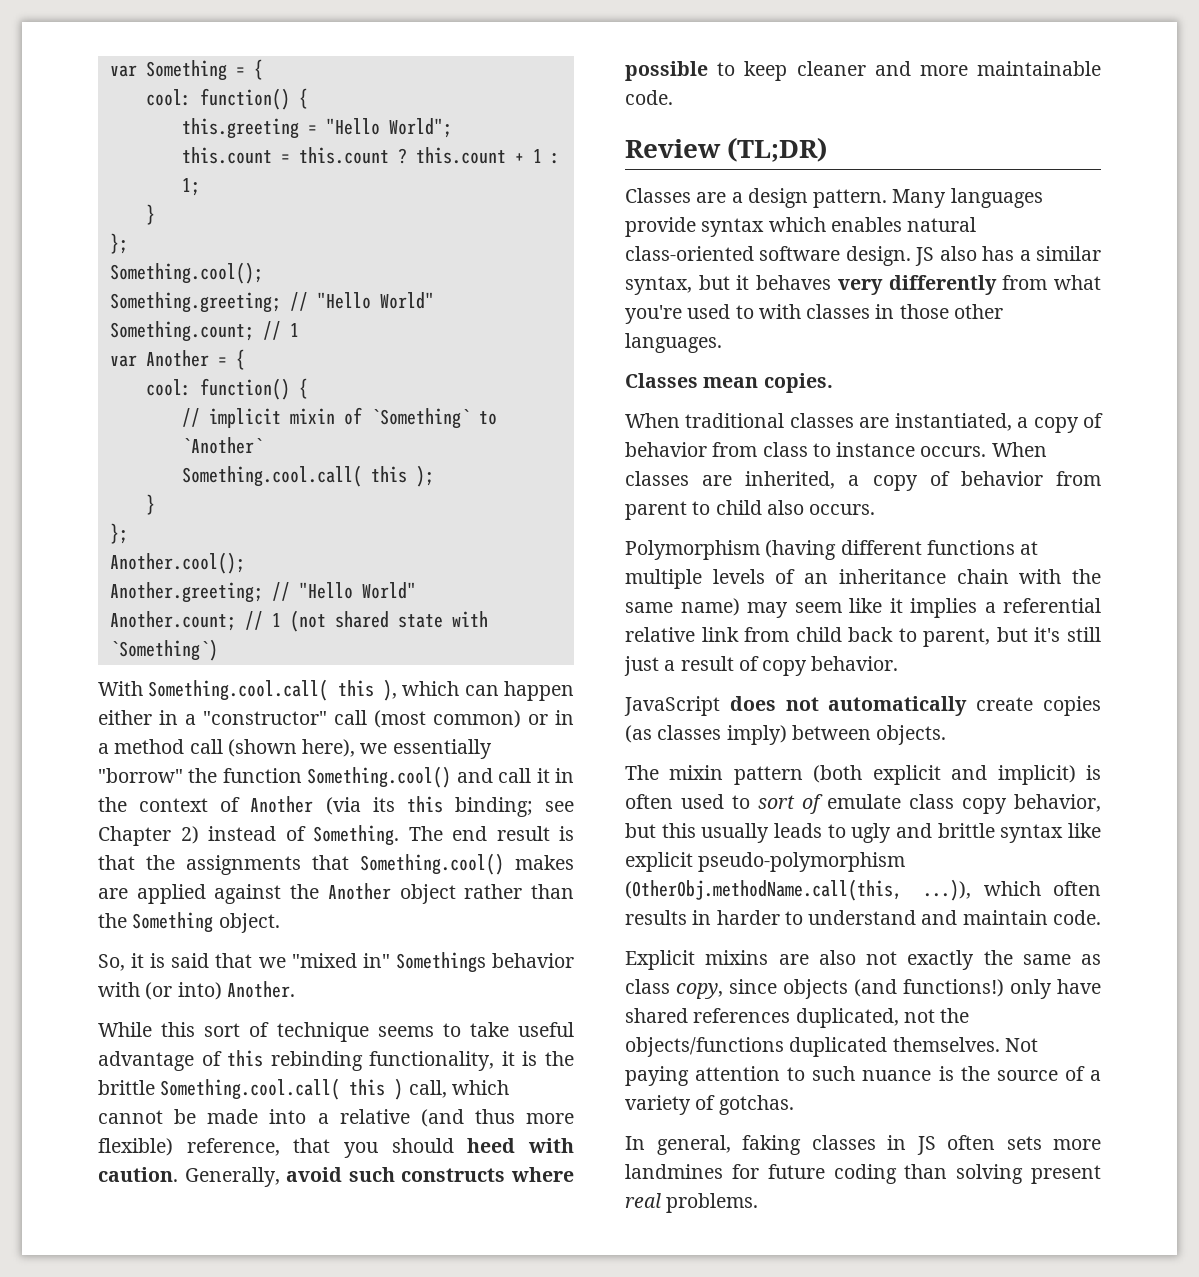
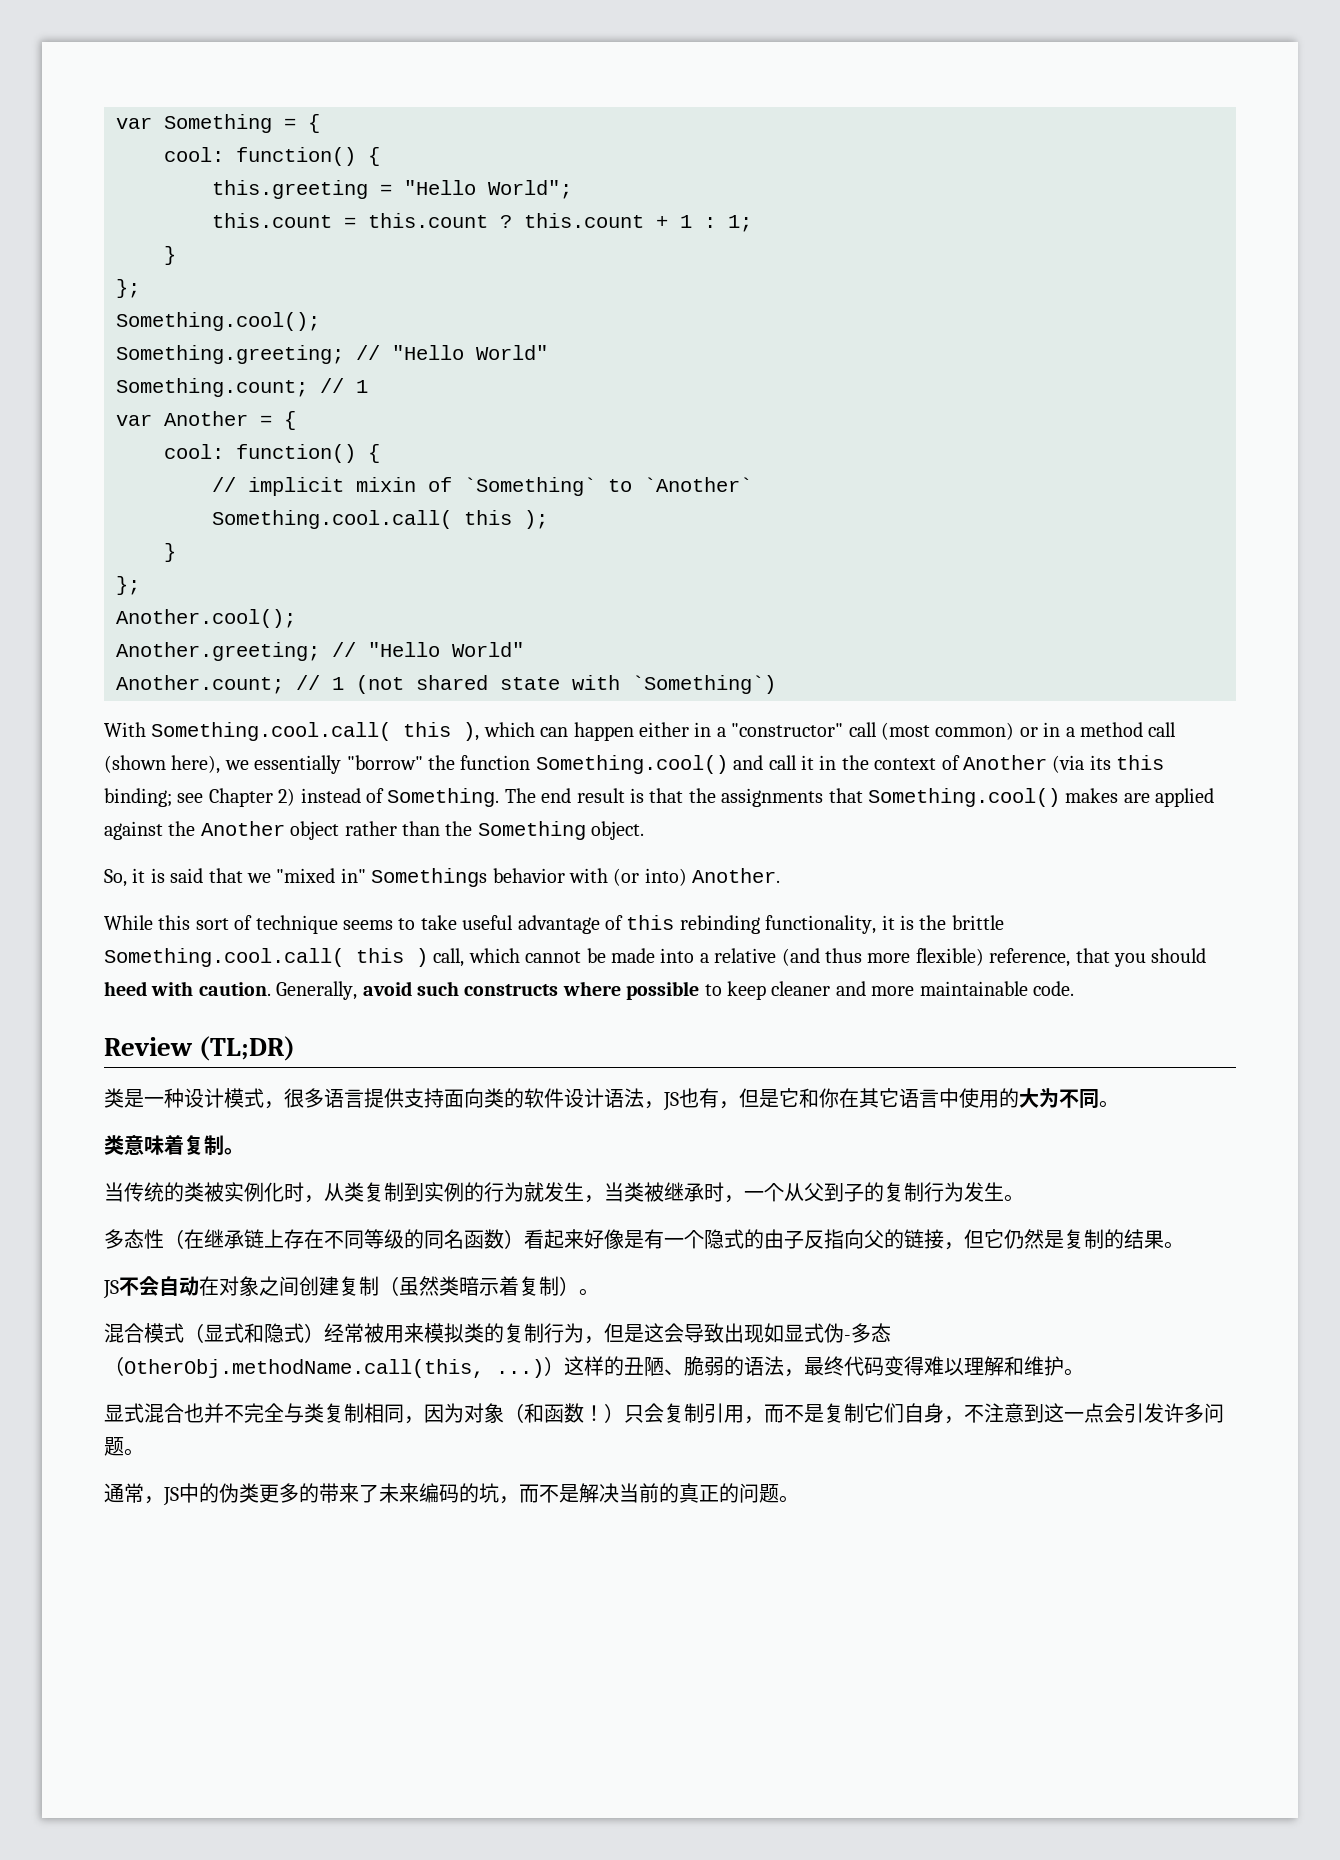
- Classes are a design pattern. Many languages provide syntax which enables natural class-oriented software design. JS also has a similar syntax, but it behaves very differently from what you're used to with classes in those other languages.
- Classes mean copies.
- When traditional classes are instantiated, a copy of behavior from class to instance occurs. When classes are inherited, a copy of behavior from parent to child also occurs.
- Polymorphism (having different functions at multiple levels of an inheritance chain with the same name) may seem like it implies a referential relative link from child back to parent, but it's still just a result of copy behavior.
- JavaScript does not automatically create copies (as classes imply) between objects.
- The mixin pattern (both explicit and implicit) is often used to sort of emulate class copy behavior, but this usually leads to ugly and brittle syntax like explicit pseudo-polymorphism (OtherObj.methodName.call(this, ...)), which often results in harder to understand and maintain code.
- Explicit mixins are also not exactly the same as class copy, since objects (and functions!) only have shared references duplicated, not the objects/functions duplicated themselves. Not paying attention to such nuance is the source of a variety of gotchas.
- In general, faking classes in JS often sets more landmines for future coding than solving present real problems.
+ 类是一种设计模式，很多语言提供支持面向类的软件设计语法，JS也有，但是它和你在其它语言中使用的大为不同。
+ 类意味着复制。
+ 当传统的类被实例化时，从类复制到实例的行为就发生，当类被继承时，一个从父到子的复制行为发生。
+ 多态性（在继承链上存在不同等级的同名函数）看起来好像是有一个隐式的由子反指向父的链接，但它仍然是复制的结果。
+ JS不会自动在对象之间创建复制（虽然类暗示着复制）。
+ 混合模式（显式和隐式）经常被用来模拟类的复制行为，但是这会导致出现如显式伪-多态（OtherObj.methodName.call(this, ...)）这样的丑陋、脆弱的语法，最终代码变得难以理解和维护。
+ 显式混合也并不完全与类复制相同，因为对象（和函数！）只会复制引用，而不是复制它们自身，不注意到这一点会引发许多问题。
+ 通常，JS中的伪类更多的带来了未来编码的坑，而不是解决当前的真正的问题。

